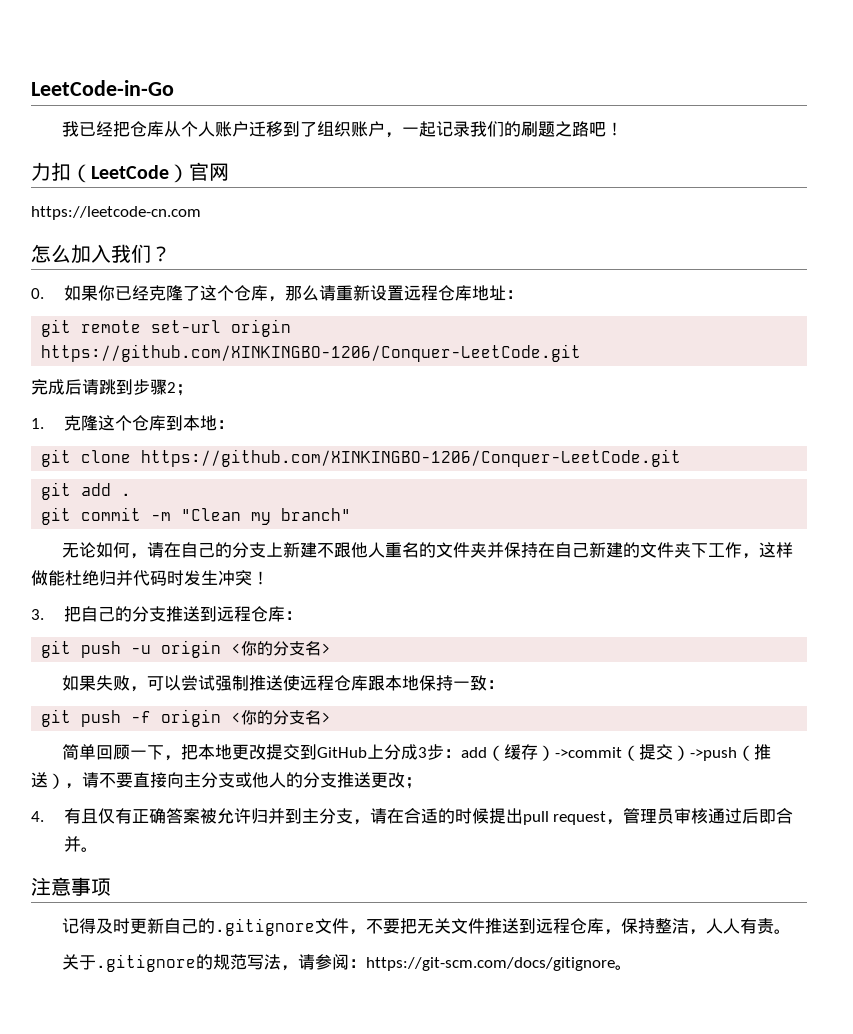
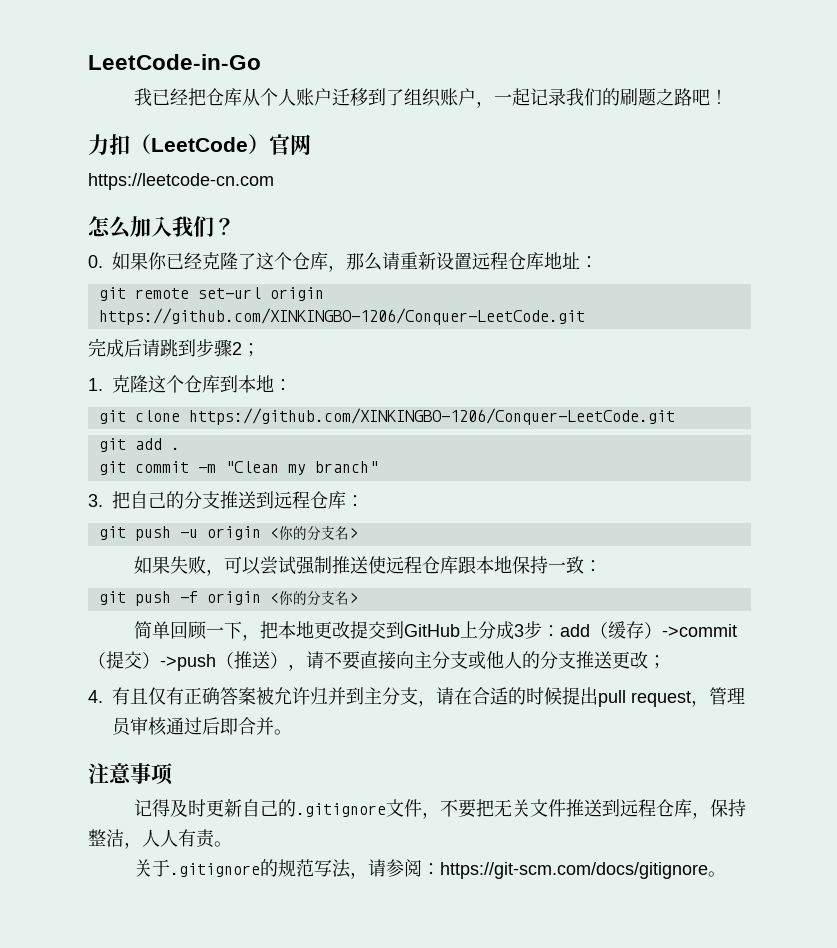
- 无论如何，请在自己的分支上新建不跟他人重名的文件夹并保持在自己新建的文件夹下工作，这样做能杜绝归并代码时发生冲突！

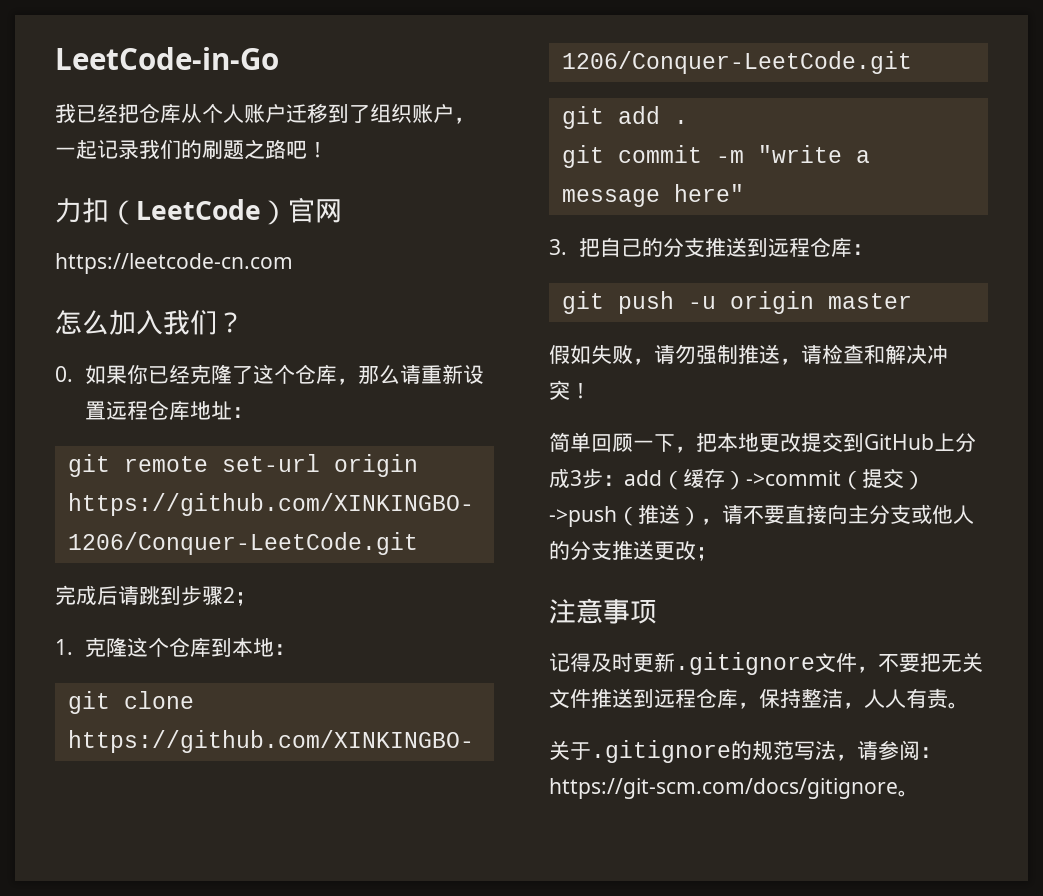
- git commit -m "Clean my branch"
+ git commit -m "write a message here"
- git push -u origin <你的分支名>
- 如果失败，可以尝试强制推送使远程仓库跟本地保持一致：
- git push -f origin <你的分支名>
+ git push -u origin master
+ 假如失败，请勿强制推送，请检查和解决冲突！
- 4.有且仅有正确答案被允许归并到主分支，请在合适的时候提出pull request，管理员审核通过后即合并。
- 记得及时更新自己的.gitignore文件，不要把无关文件推送到远程仓库，保持整洁，人人有责。
+ 记得及时更新.gitignore文件，不要把无关文件推送到远程仓库，保持整洁，人人有责。

